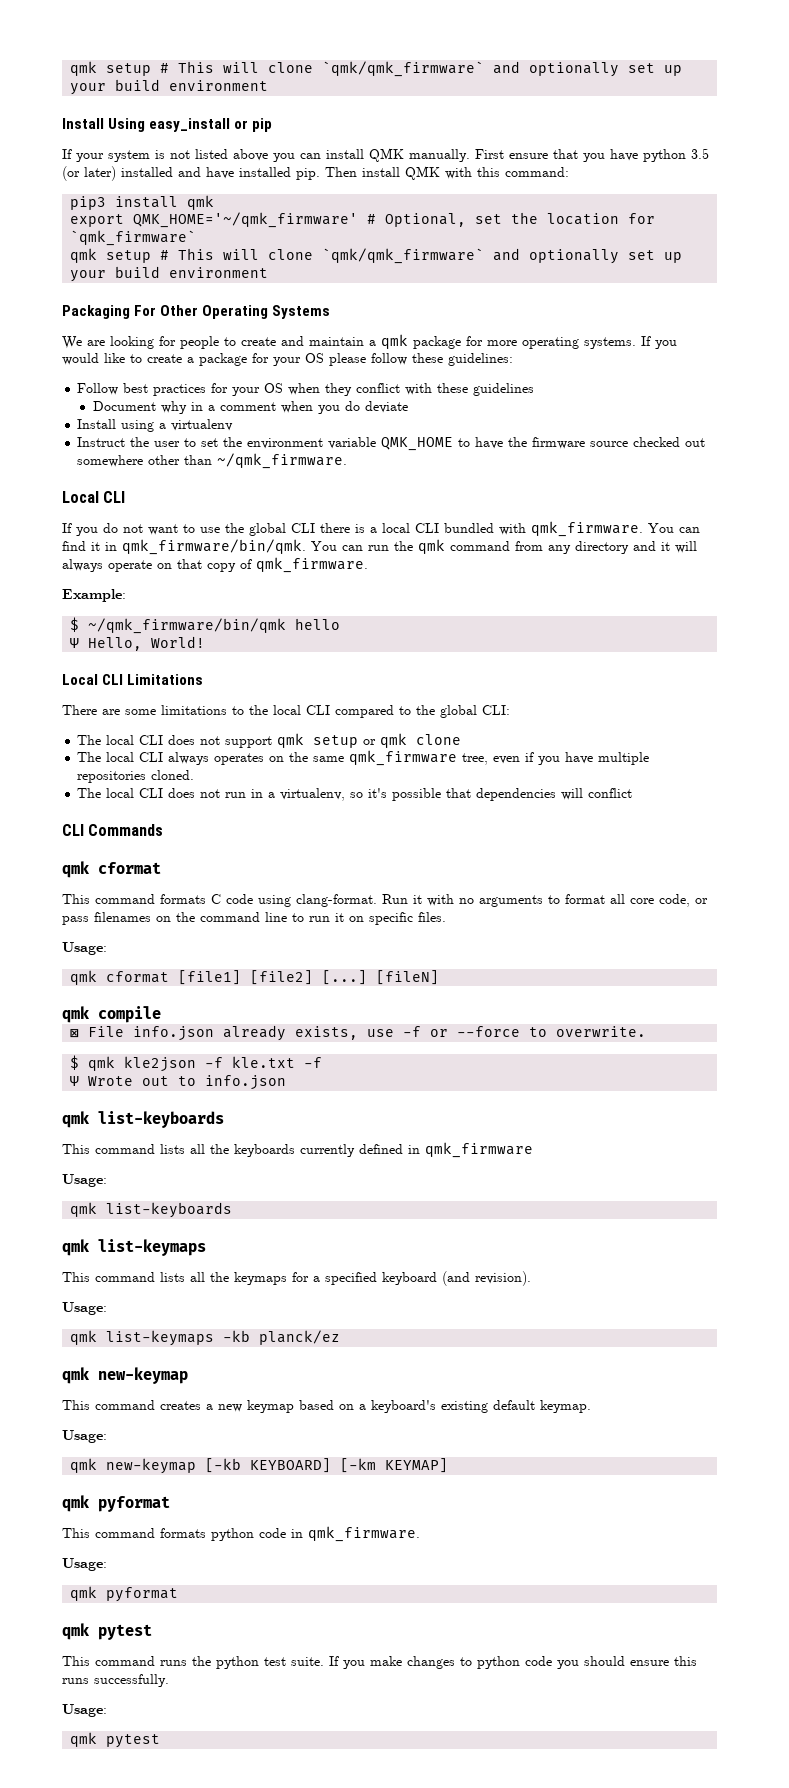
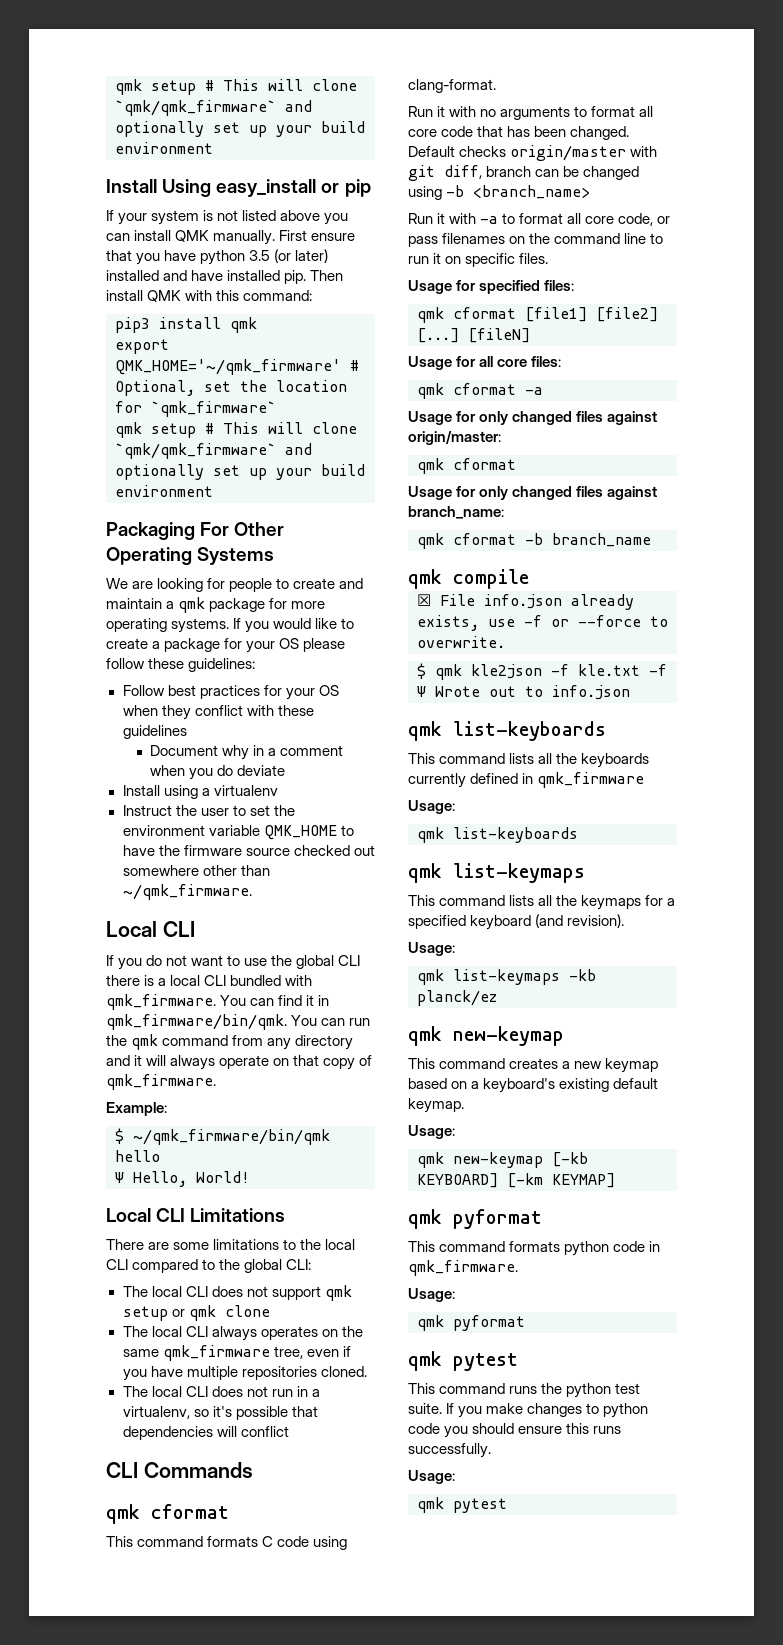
- This command formats C code using clang-format. Run it with no arguments to format all core code, or pass filenames on the command line to run it on specific files.
- Usage:
+ This command formats C code using clang-format.
+ Run it with no arguments to format all core code that has been changed. Default checks origin/master with git diff, branch can be changed using -b <branch_name>
+ Run it with -a to format all core code, or pass filenames on the command line to run it on specific files.
+ Usage for specified files:
+ Usage for all core files:
+ qmk cformat -a
+ Usage for only changed files against origin/master:
+ qmk cformat
+ Usage for only changed files against branch_name:
+ qmk cformat -b branch_name

